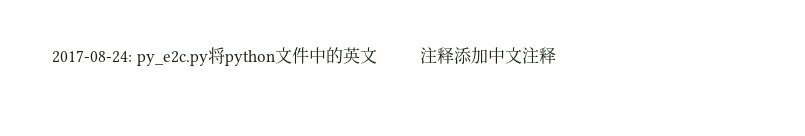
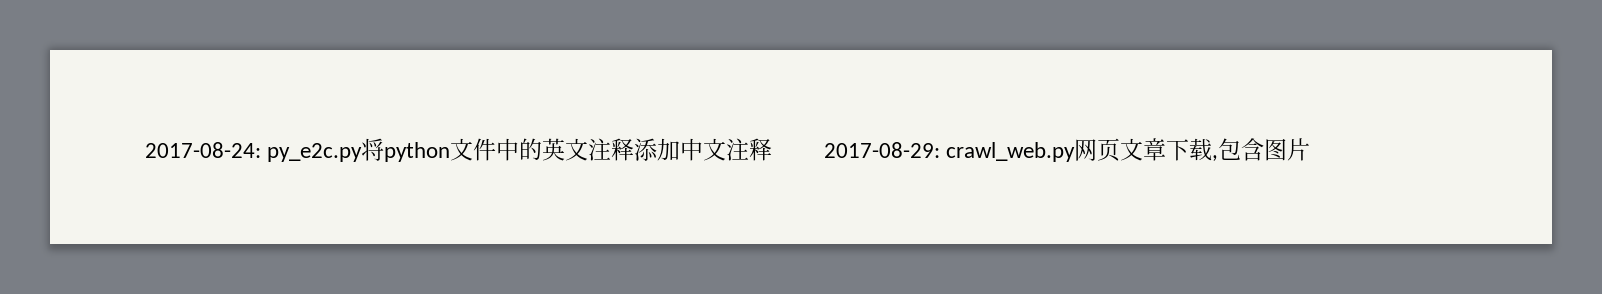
- 2017-08-24: py_e2c.py将python文件中的英文注释添加中文注释
+ 2017-08-24: py_e2c.py将python文件中的英文注释添加中文注释2017-08-29: crawl_web.py网页文章下载,包含图片

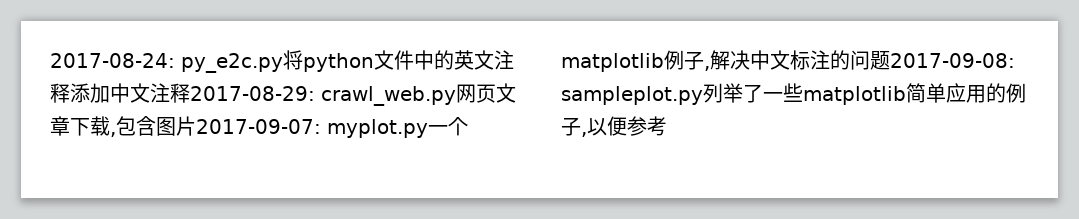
- 2017-08-24: py_e2c.py将python文件中的英文注释添加中文注释2017-08-29: crawl_web.py网页文章下载,包含图片
+ 2017-08-24: py_e2c.py将python文件中的英文注释添加中文注释2017-08-29: crawl_web.py网页文章下载,包含图片2017-09-07: myplot.py一个matplotlib例子,解决中文标注的问题2017-09-08: sampleplot.py列举了一些matplotlib简单应用的例子,以便参考

